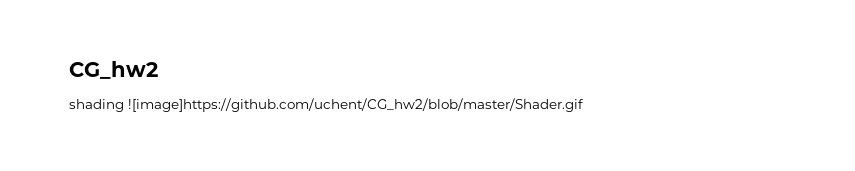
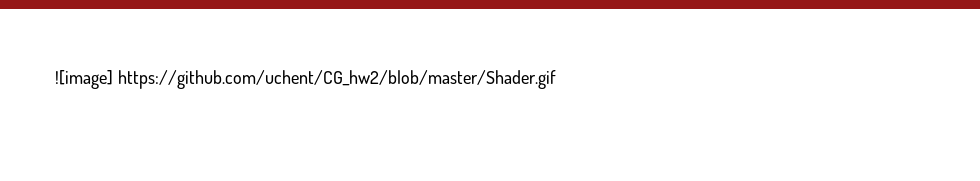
- CG_hw2
- shading ![image]https://github.com/uchent/CG_hw2/blob/master/Shader.gif
+ ![image] https://github.com/uchent/CG_hw2/blob/master/Shader.gif

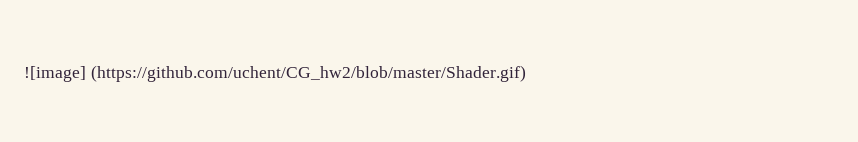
- ![image] https://github.com/uchent/CG_hw2/blob/master/Shader.gif
+ ![image] (https://github.com/uchent/CG_hw2/blob/master/Shader.gif)

